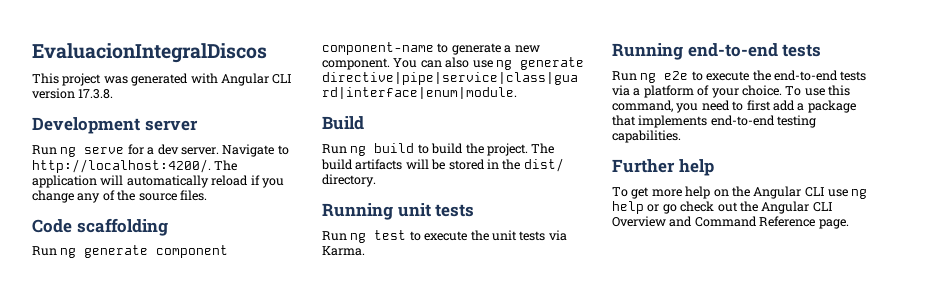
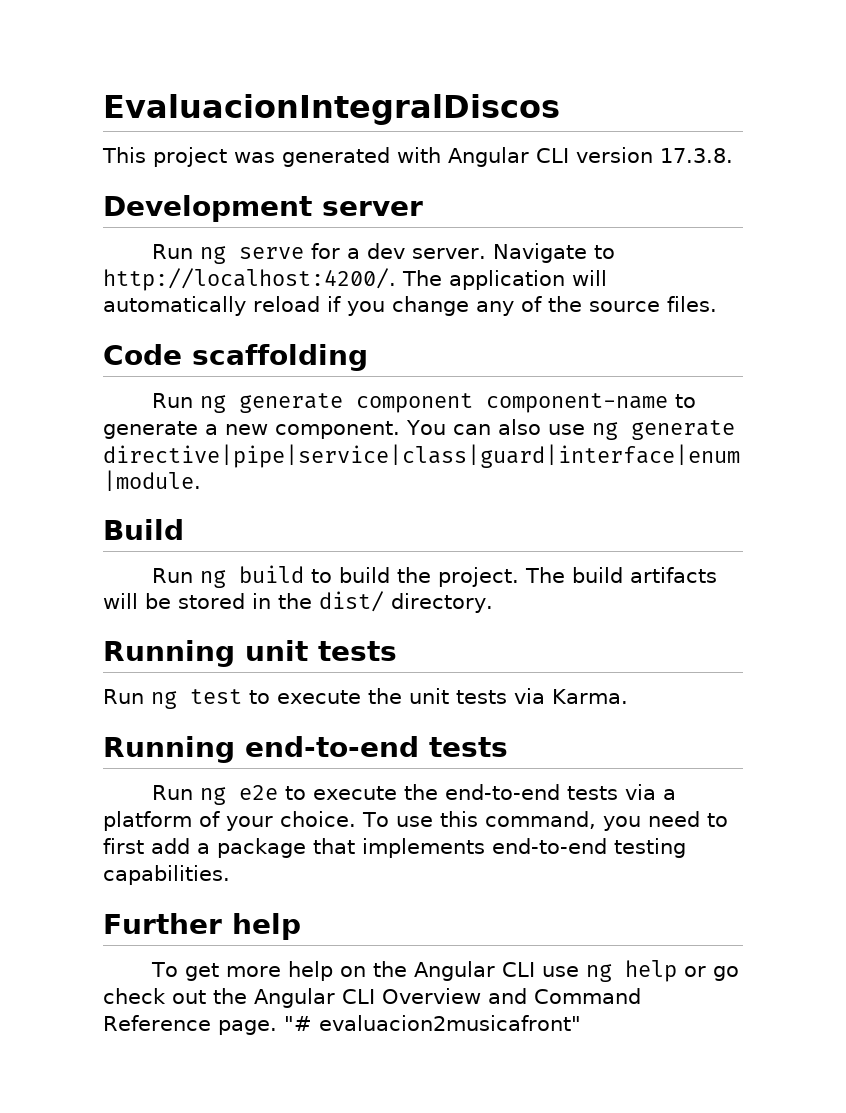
+ "# evaluacion2musicafront"

